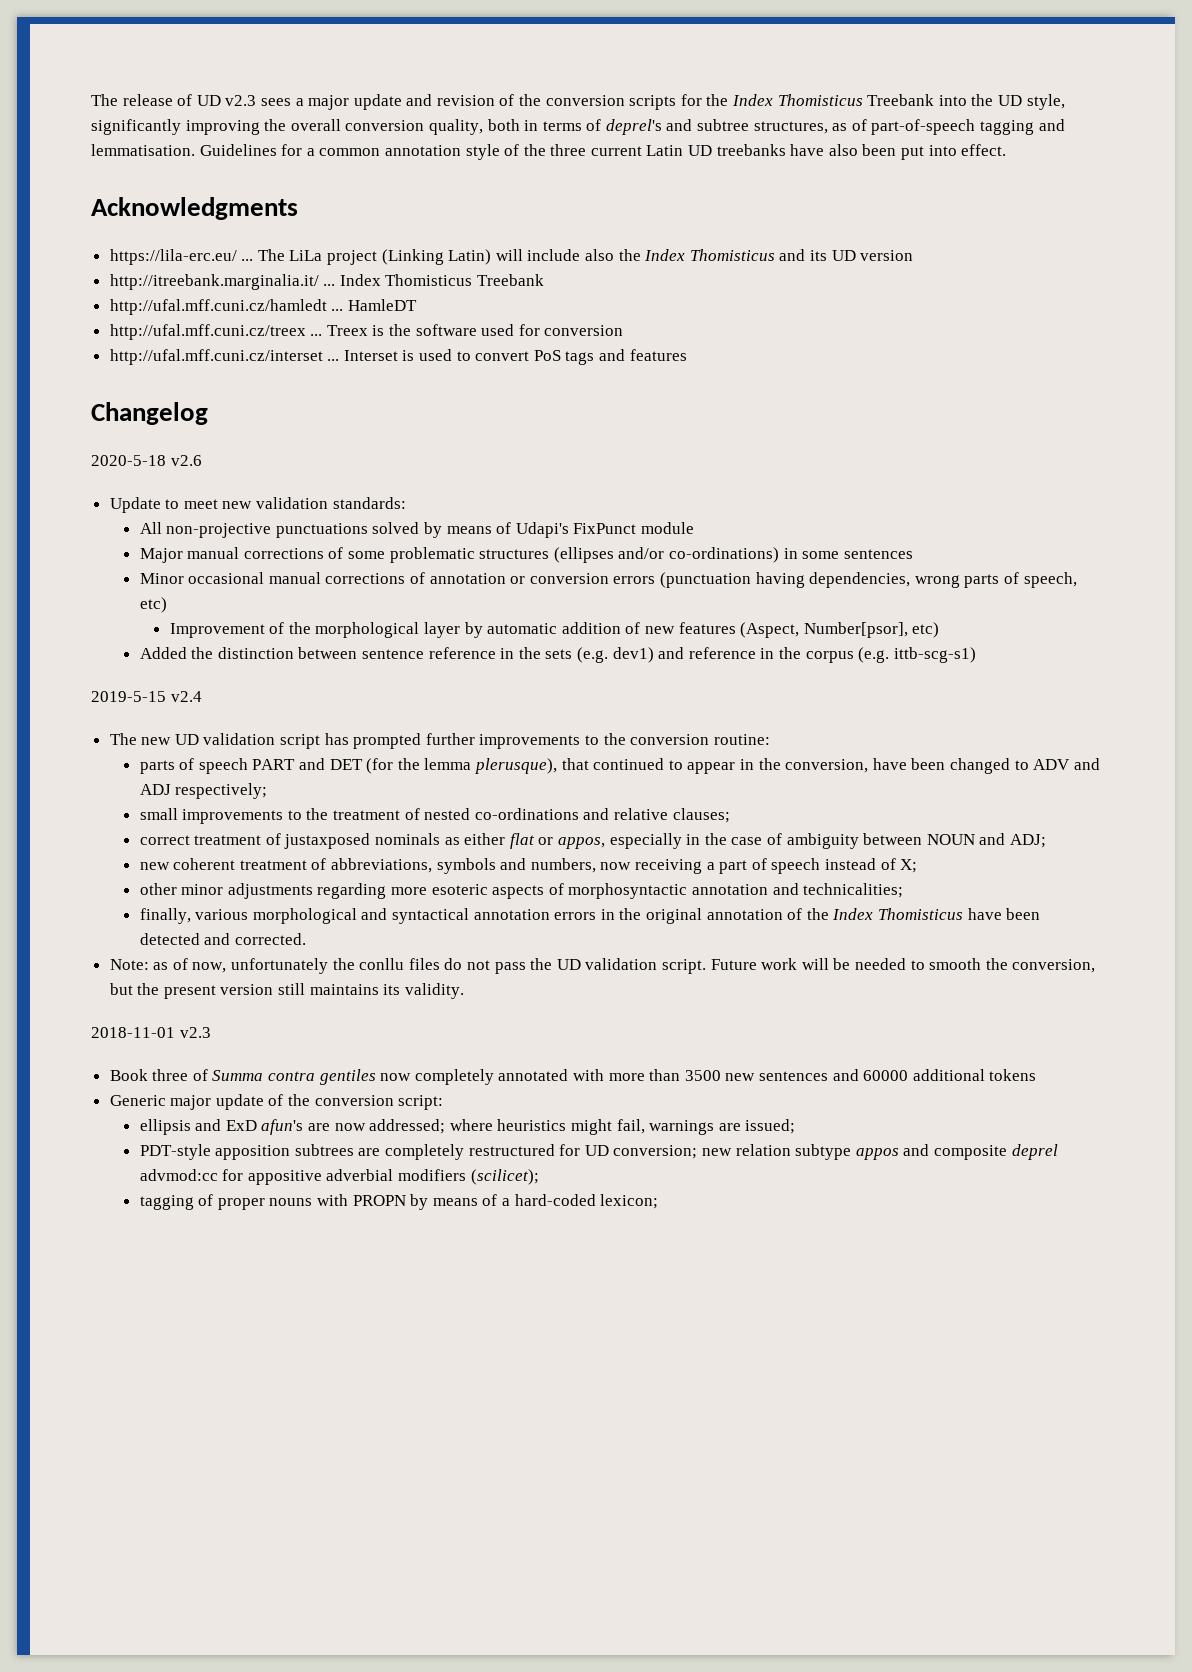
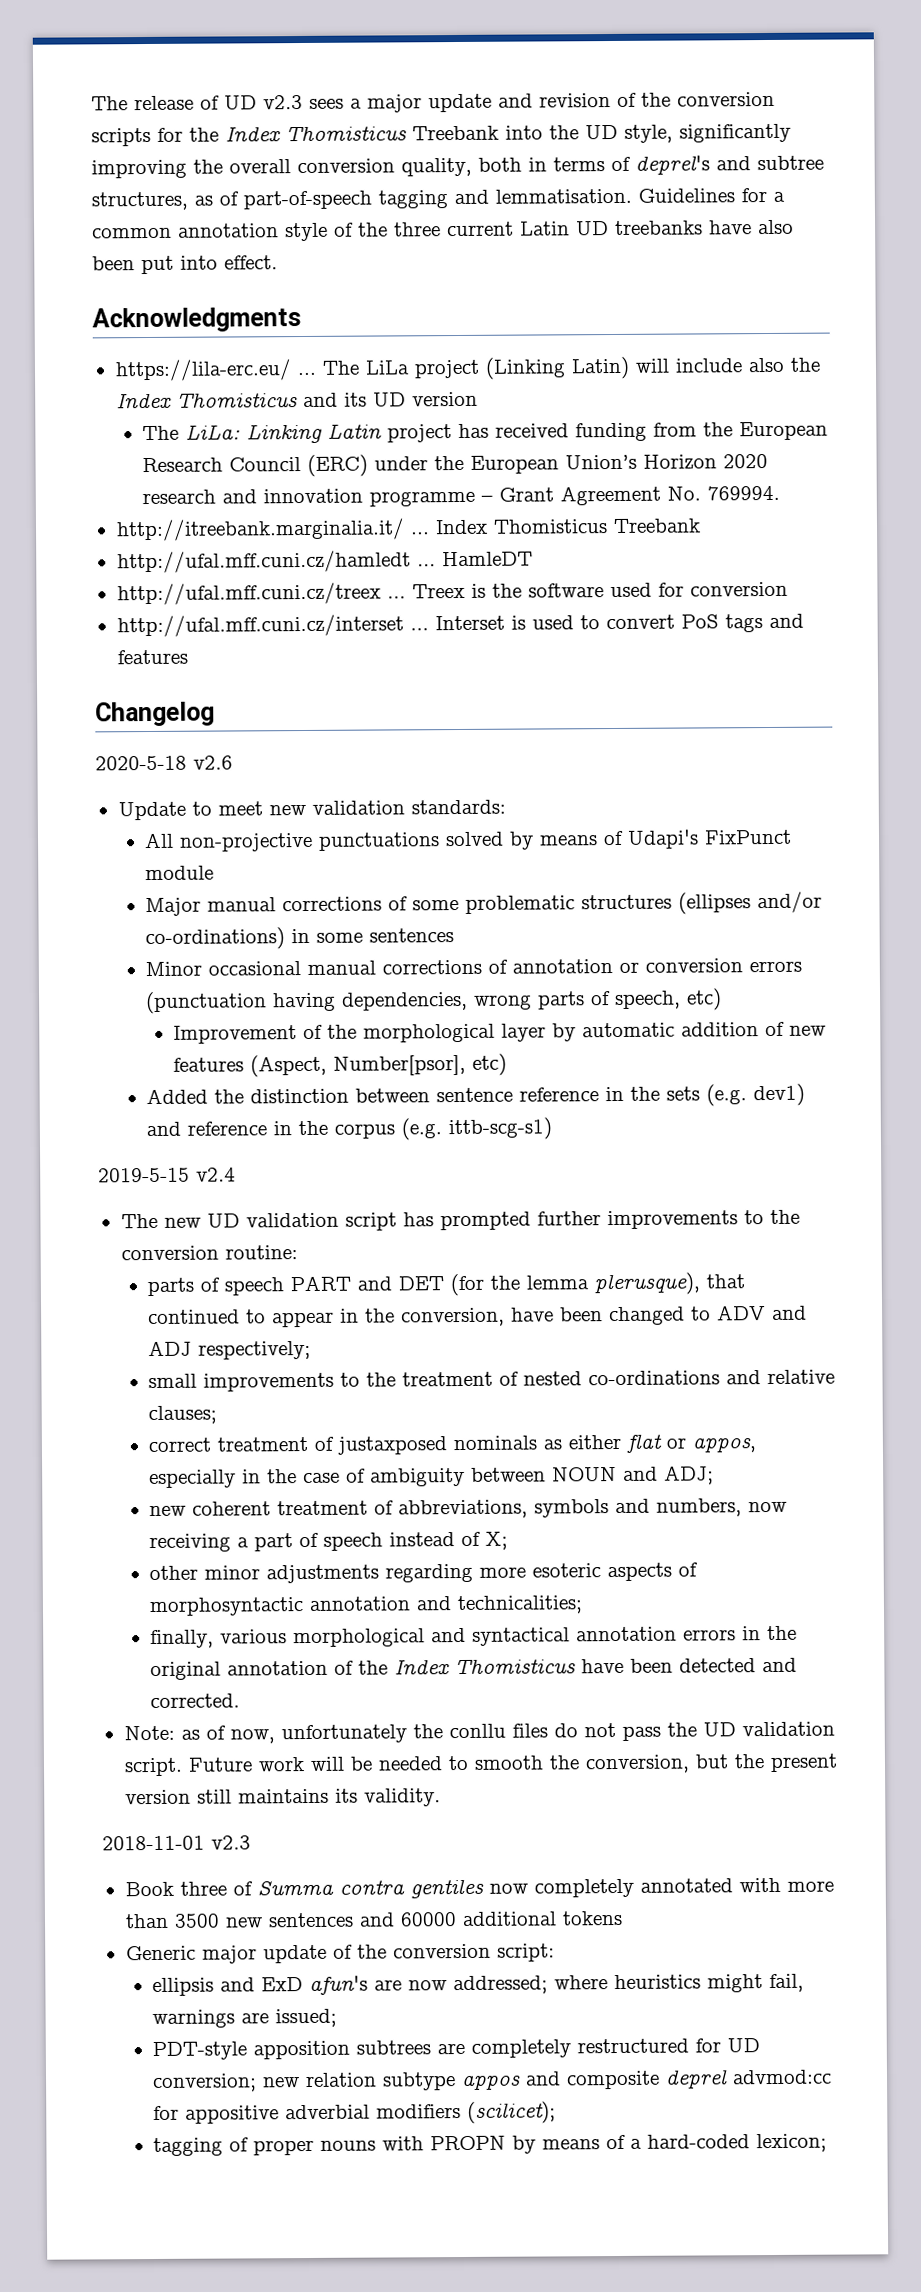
+ The LiLa: Linking Latin project has received funding from the European Research Council (ERC) under the European Union’s Horizon 2020 research and innovation programme – Grant Agreement No. 769994.

